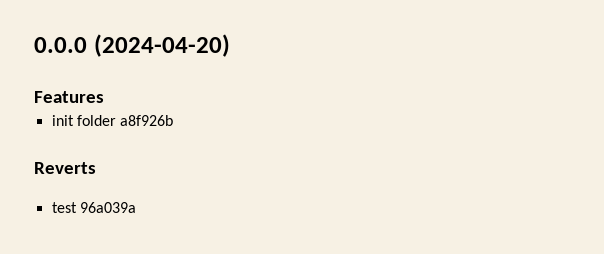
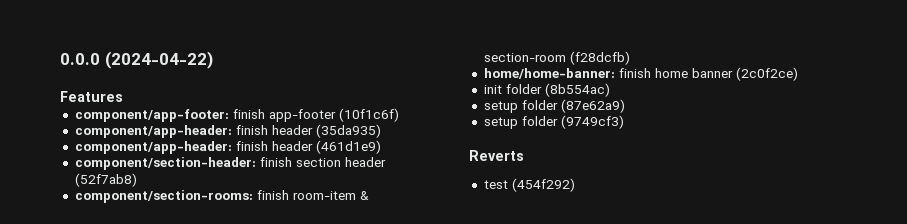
- 0.0.0 (2024-04-20)
+ 0.0.0 (2024-04-22)
- init folder a8f926b
+ component/app-footer: finish app-footer (10f1c6f)
+ component/app-header: finish header (35da935)
+ component/app-header: finish header (461d1e9)
+ component/section-header: finish section header (52f7ab8)
+ component/section-rooms: finish room-item & section-room (f28dcfb)
+ home/home-banner: finish home banner (2c0f2ce)
+ init folder (8b554ac)
+ setup folder (87e62a9)
+ setup folder (9749cf3)
- test 96a039a
+ test (454f292)

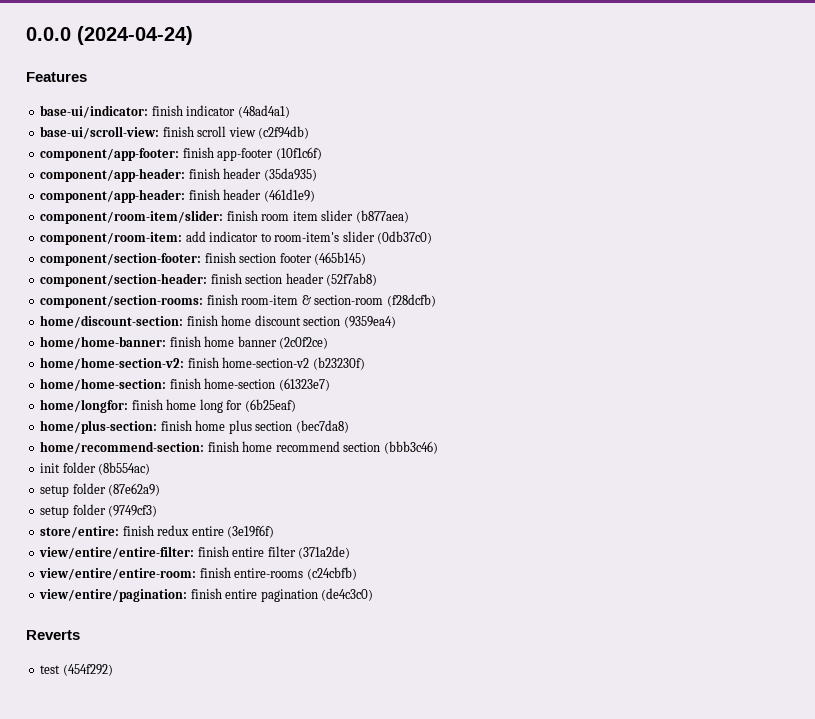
- 0.0.0 (2024-04-22)
+ 0.0.0 (2024-04-24)
+ base-ui/indicator: finish indicator (48ad4a1)
+ base-ui/scroll-view: finish scroll view (c2f94db)
+ component/room-item/slider: finish room item slider (b877aea)
+ component/room-item: add indicator to room-item's slider (0db37c0)
+ component/section-footer: finish section footer (465b145)
+ home/discount-section: finish home discount section (9359ea4)
+ home/home-section-v2: finish home-section-v2 (b23230f)
+ home/home-section: finish home-section (61323e7)
+ home/longfor: finish home long for (6b25eaf)
+ home/plus-section: finish home plus section (bec7da8)
+ home/recommend-section: finish home recommend section (bbb3c46)
+ store/entire: finish redux entire (3e19f6f)
+ view/entire/entire-filter: finish entire filter (371a2de)
+ view/entire/entire-room: finish entire-rooms (c24cbfb)
+ view/entire/pagination: finish entire pagination (de4c3c0)

